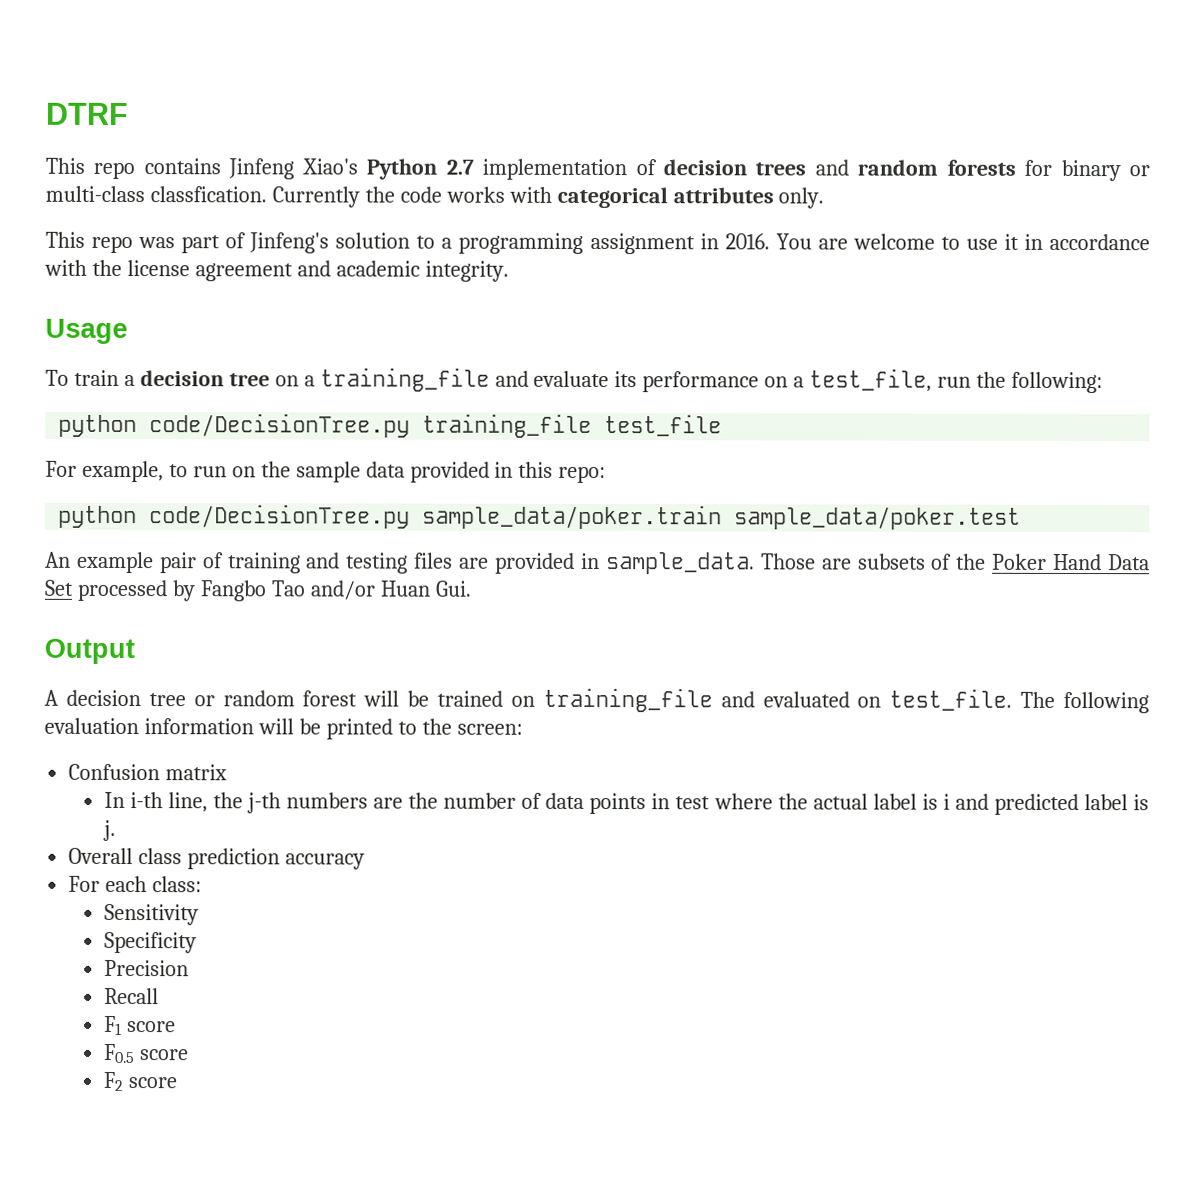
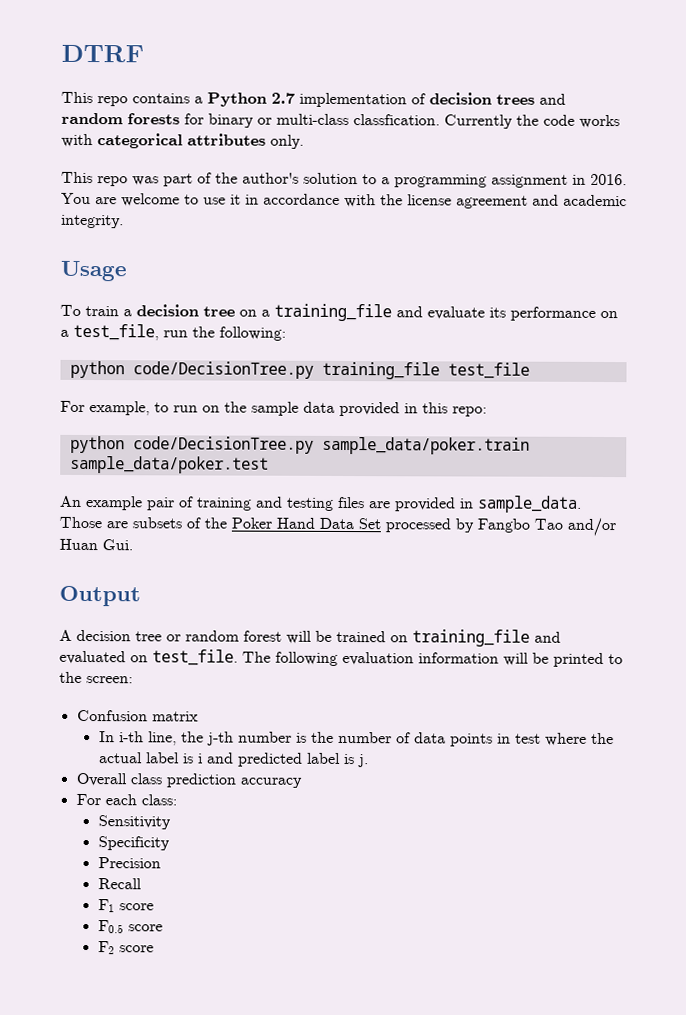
- This repo contains Jinfeng Xiao's Python 2.7 implementation of decision trees and random forests for binary or multi-class classfication.
+ This repo contains a Python 2.7 implementation of decision trees and random forests for binary or multi-class classfication.
- This repo was part of Jinfeng's solution to a programming assignment in 2016.
+ This repo was part of the author's solution to a programming assignment in 2016.
- In i-th line, the j-th numbers are the number of data points in test where the actual label is i and predicted label is j.
+ In i-th line, the j-th number is the number of data points in test where the actual label is i and predicted label is j.

